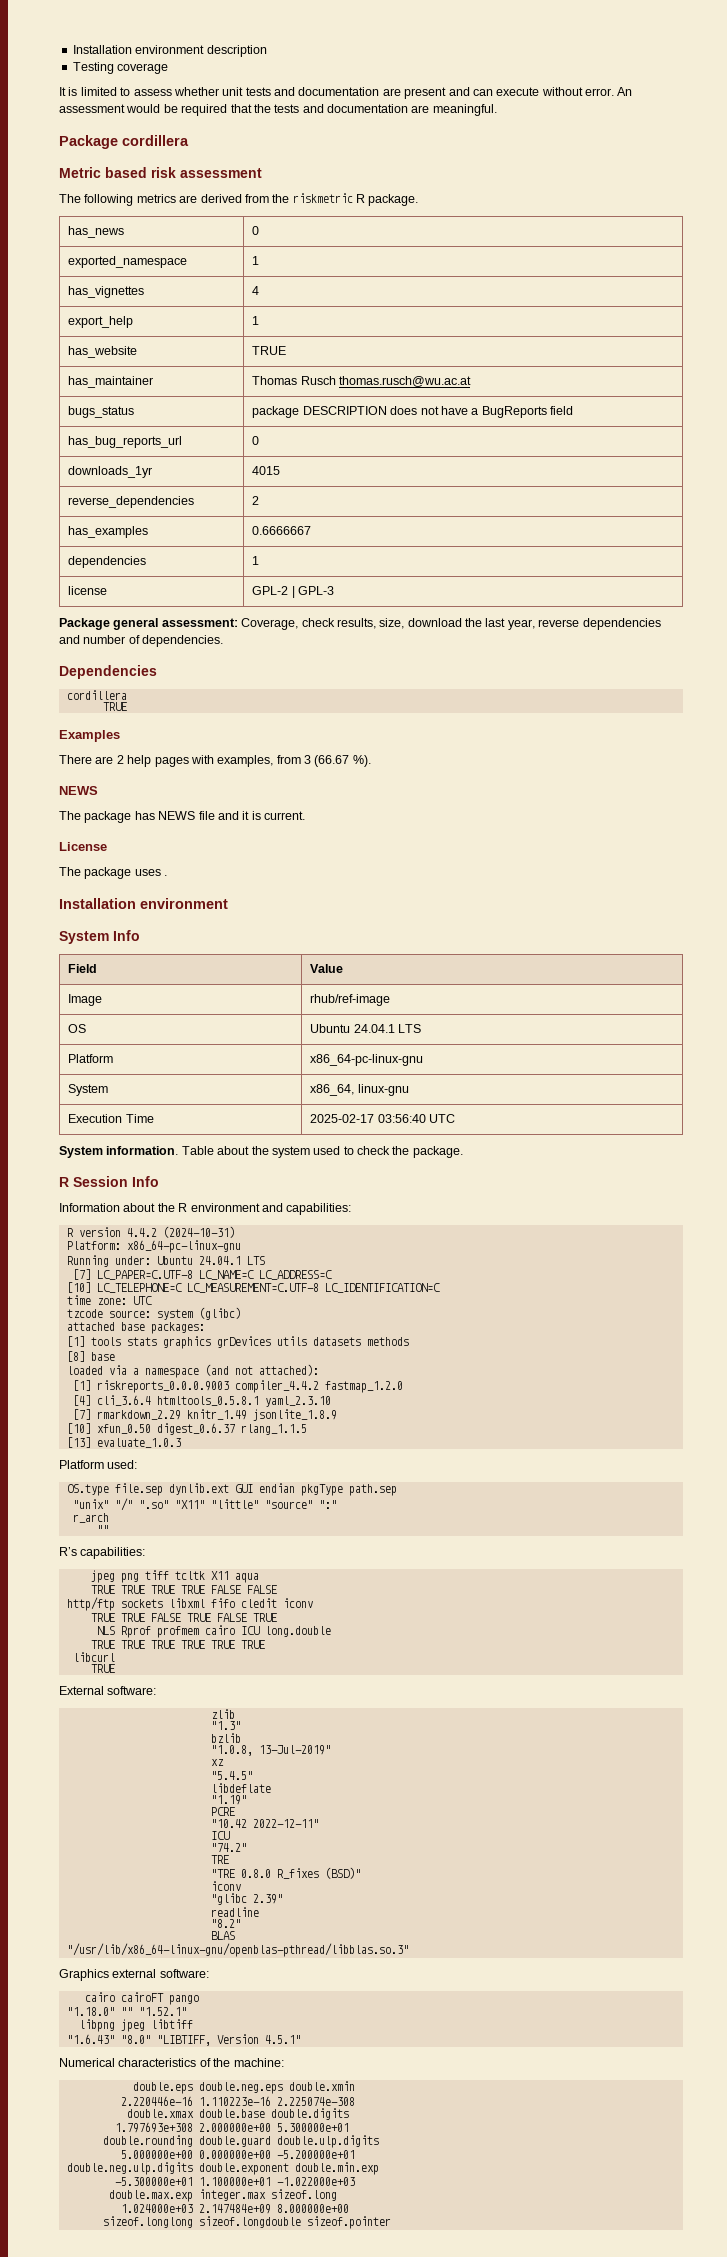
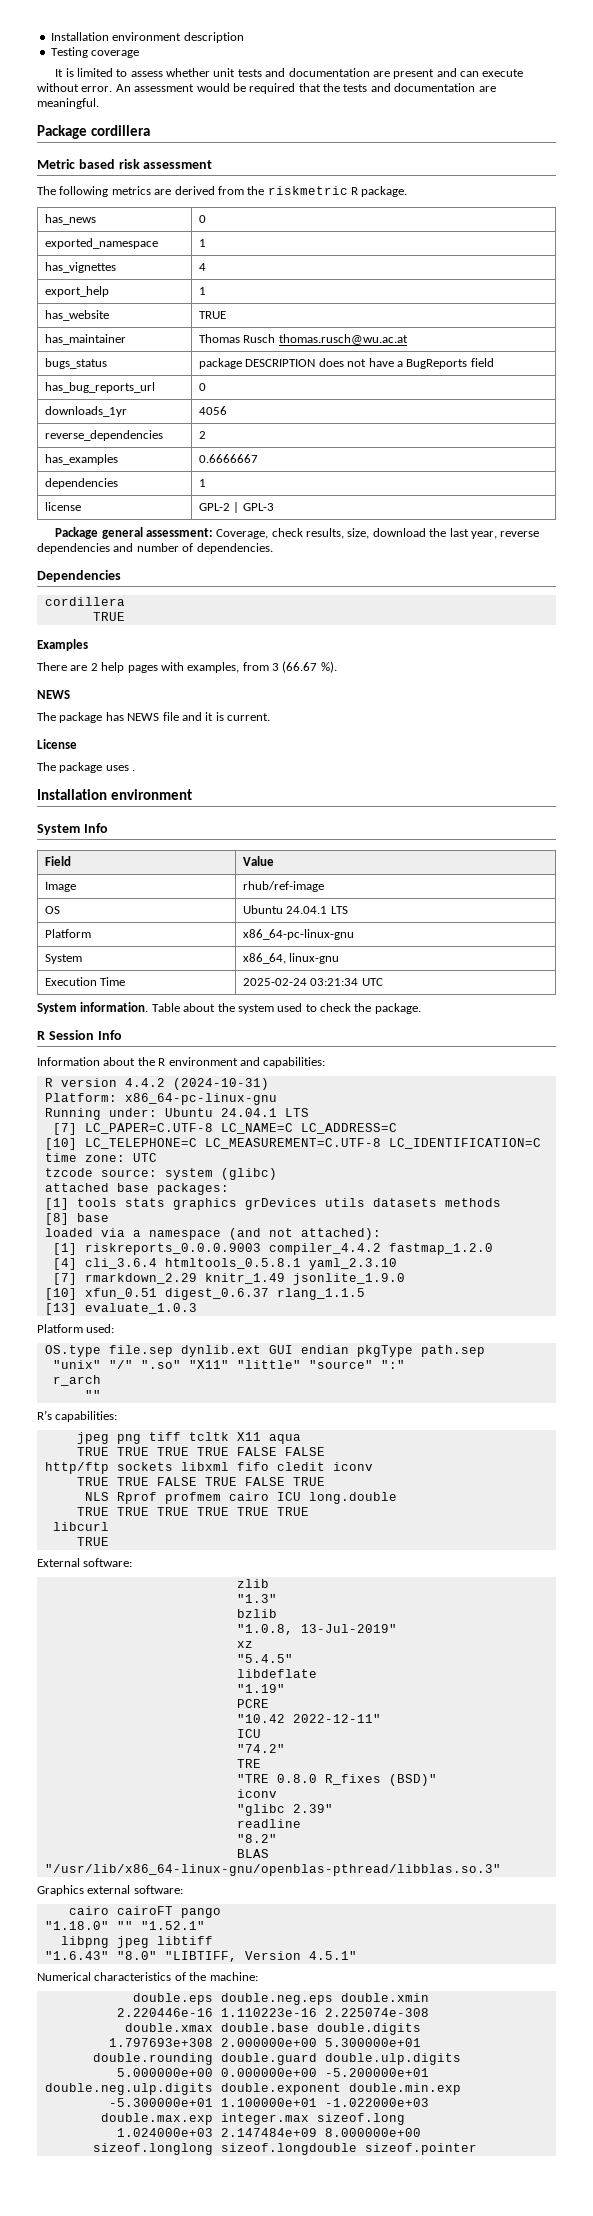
- downloads_1yr | 4015
+ downloads_1yr | 4056
- Execution Time | 2025-02-17 03:56:40 UTC
+ Execution Time | 2025-02-24 03:21:34 UTC
- [7] rmarkdown_2.29 knitr_1.49 jsonlite_1.8.9
- [10] xfun_0.50 digest_0.6.37 rlang_1.1.5
+ [7] rmarkdown_2.29 knitr_1.49 jsonlite_1.9.0
+ [10] xfun_0.51 digest_0.6.37 rlang_1.1.5

